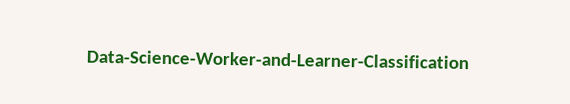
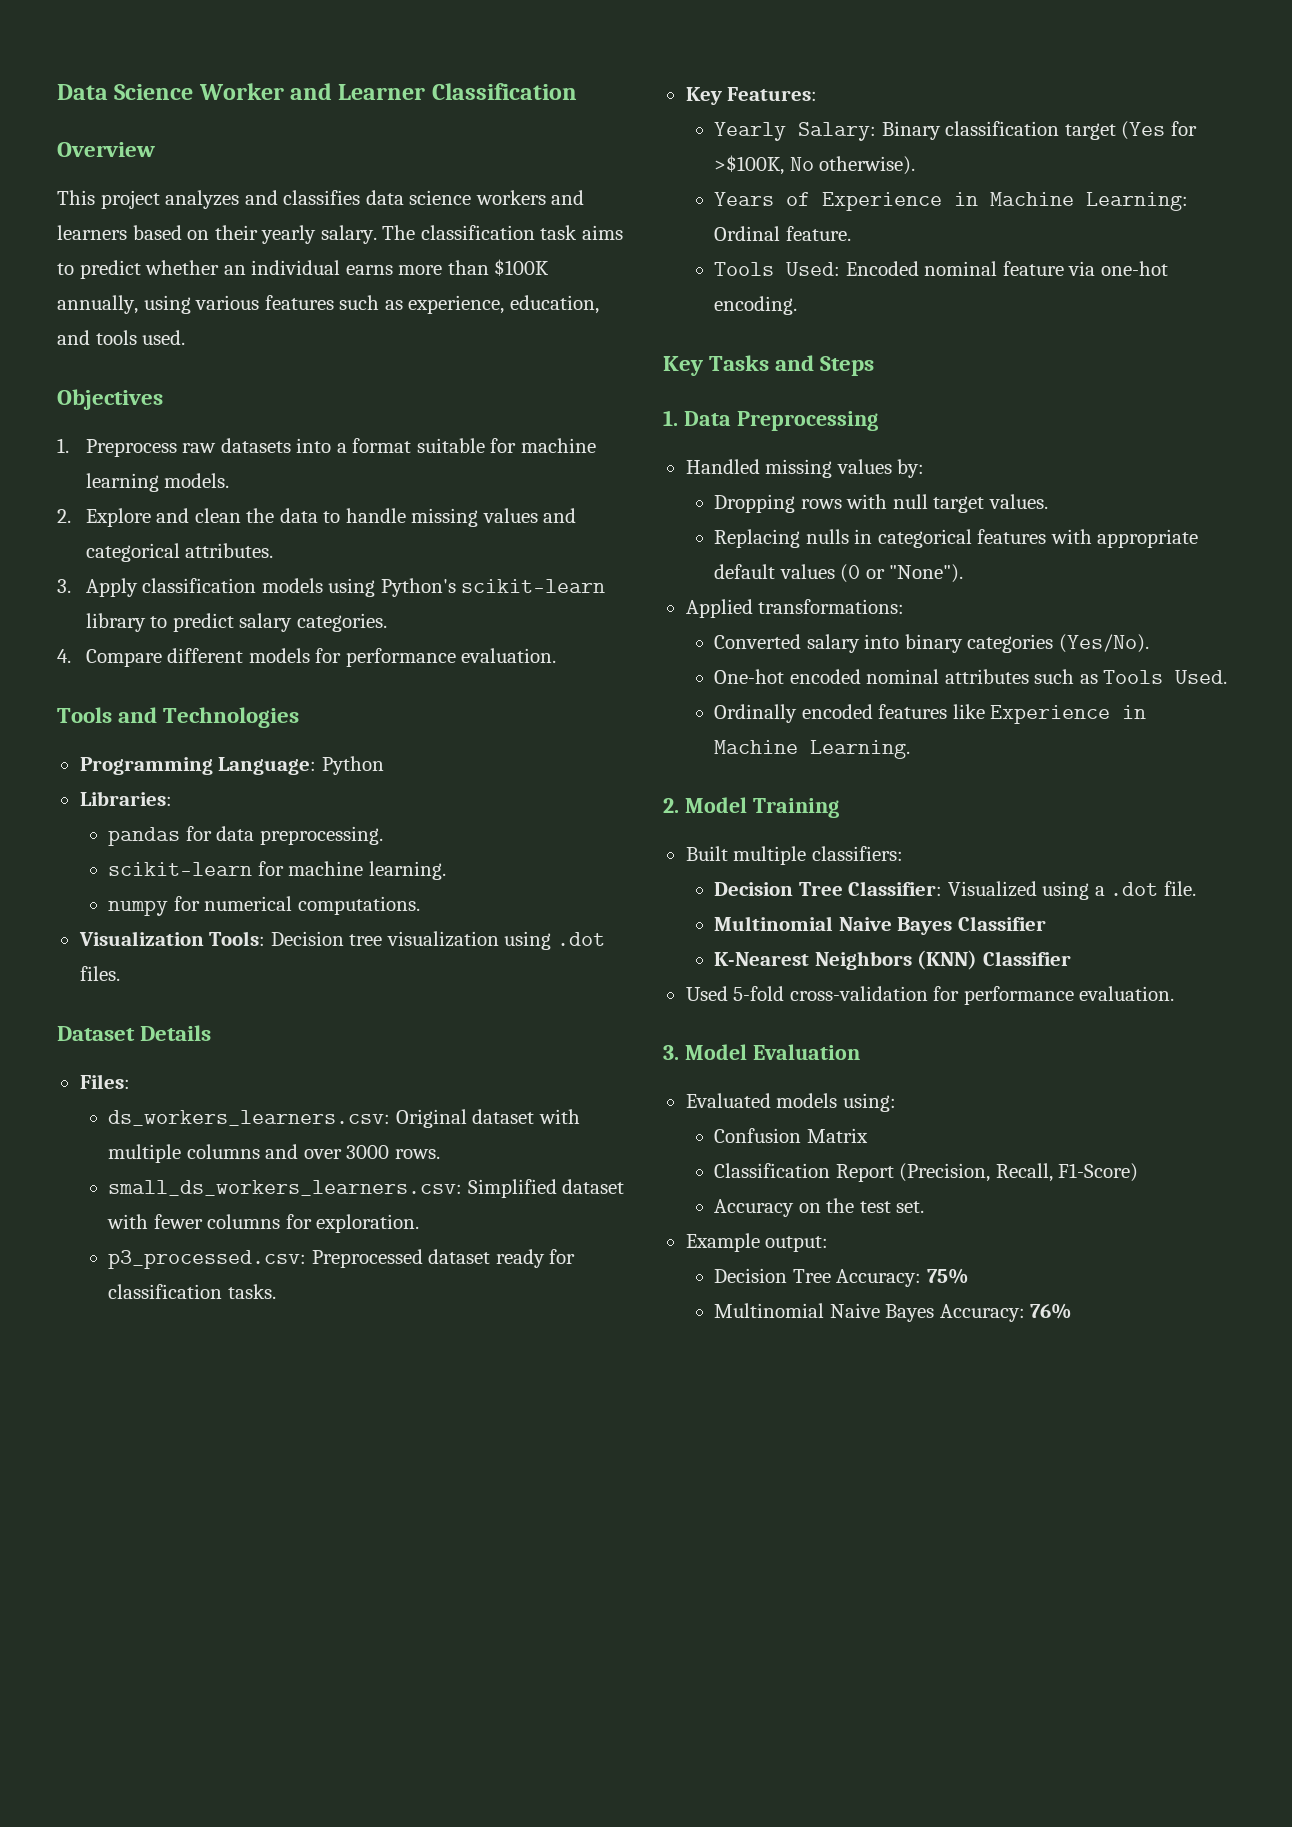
- Data-Science-Worker-and-Learner-Classification
+ Data Science Worker and Learner Classification
+ Overview
+ This project analyzes and classifies data science workers and learners based on their yearly salary. The classification task aims to predict whether an individual earns more than $100K annually, using various features such as experience, education, and tools used.
+ Objectives
+ 1. Preprocess raw datasets into a format suitable for machine learning models.
+ 2. Explore and clean the data to handle missing values and categorical attributes.
+ 3. Apply classification models using Python's scikit-learn library to predict salary categories.
+ 4. Compare different models for performance evaluation.
+ Tools and Technologies
+ Programming Language: Python
+ Libraries:
+ pandas for data preprocessing.
+ scikit-learn for machine learning.
+ numpy for numerical computations.
+ Visualization Tools: Decision tree visualization using .dot files.
+ Dataset Details
+ Files:
+ ds_workers_learners.csv: Original dataset with multiple columns and over 3000 rows.
+ small_ds_workers_learners.csv: Simplified dataset with fewer columns for exploration.
+ p3_processed.csv: Preprocessed dataset ready for classification tasks.
+ Key Features:
+ Yearly Salary: Binary classification target (Yes for >$100K, No otherwise).
+ Years of Experience in Machine Learning: Ordinal feature.
+ Tools Used: Encoded nominal feature via one-hot encoding.
+ Key Tasks and Steps
+ 1. Data Preprocessing
+ Handled missing values by:
+ Dropping rows with null target values.
+ Replacing nulls in categorical features with appropriate default values (0 or "None").
+ Applied transformations:
+ Converted salary into binary categories (Yes/No).
+ One-hot encoded nominal attributes such as Tools Used.
+ Ordinally encoded features like Experience in Machine Learning.
+ 2. Model Training
+ Built multiple classifiers:
+ Decision Tree Classifier: Visualized using a .dot file.
+ Multinomial Naive Bayes Classifier
+ K-Nearest Neighbors (KNN) Classifier
+ Used 5-fold cross-validation for performance evaluation.
+ 3. Model Evaluation
+ Evaluated models using:
+ Confusion Matrix
+ Classification Report (Precision, Recall, F1-Score)
+ Accuracy on the test set.
+ Example output:
+ Decision Tree Accuracy: 75%
+ Multinomial Naive Bayes Accuracy: 76%

